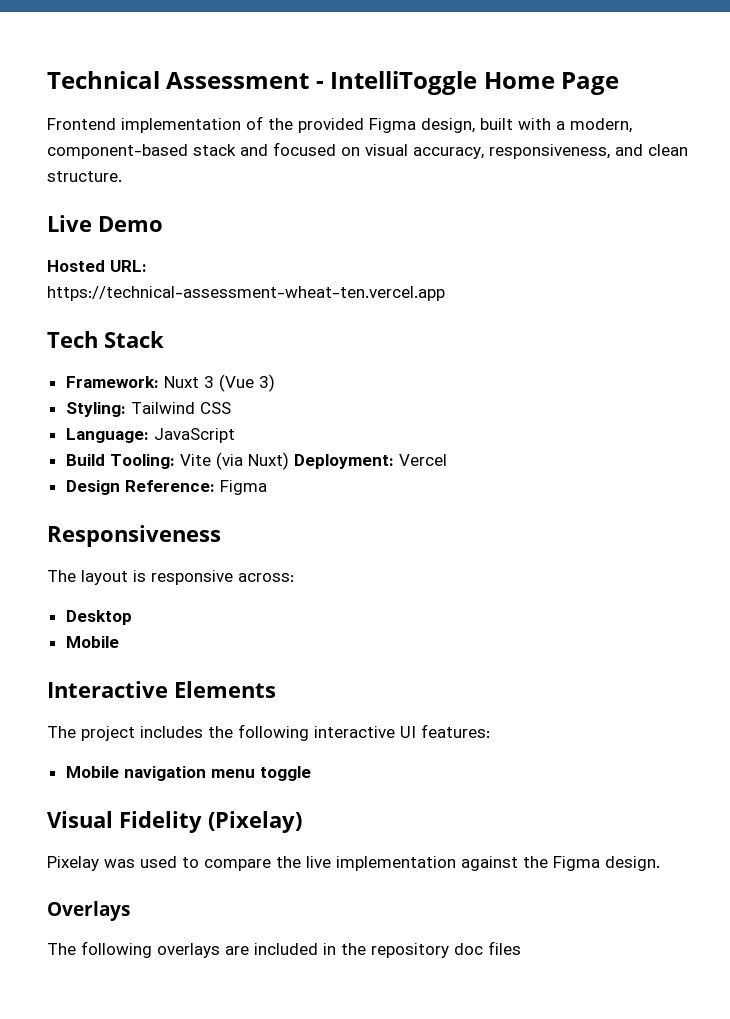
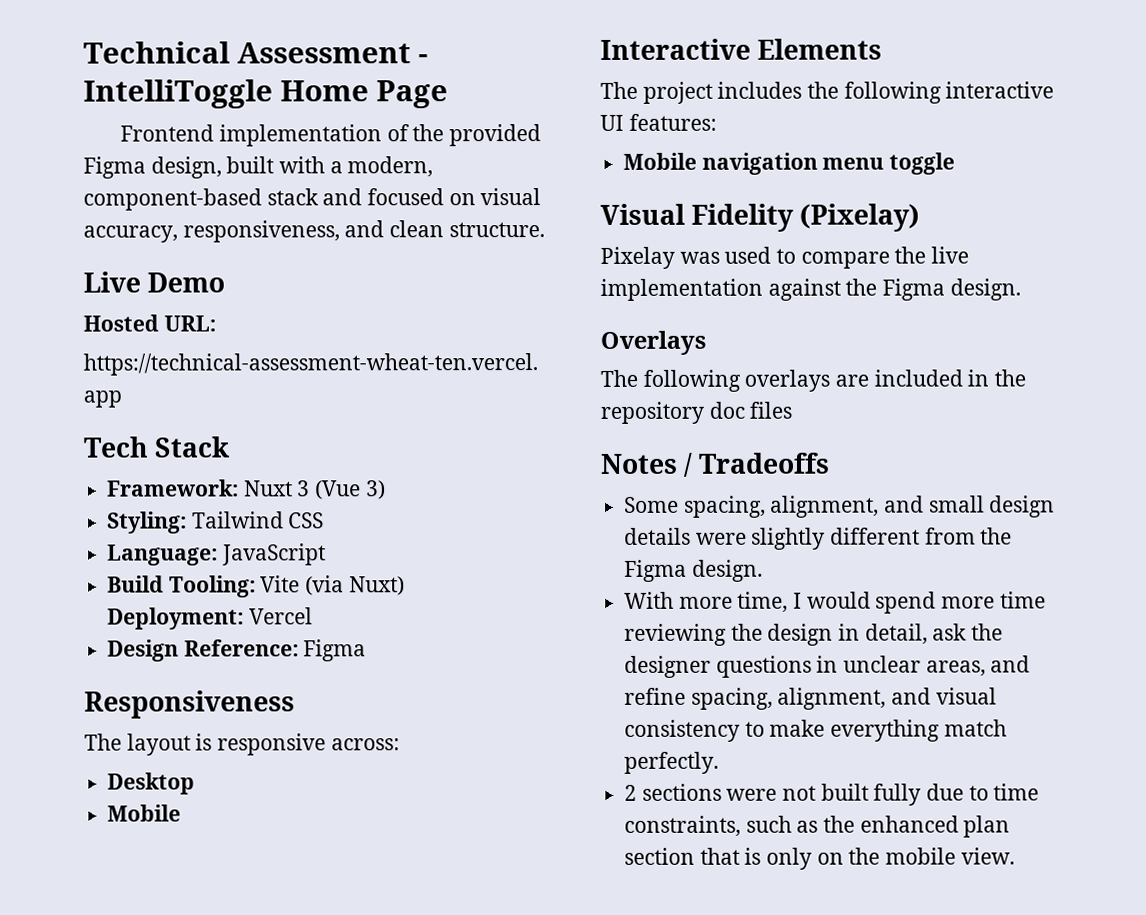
+ Notes / Tradeoffs
+ Some spacing, alignment, and small design details were slightly different from the Figma design.
+ With more time, I would spend more time reviewing the design in detail, ask the designer questions in unclear areas, and refine spacing, alignment, and visual consistency to make everything match perfectly.
+ 2 sections were not built fully due to time constraints, such as the enhanced plan section that is only on the mobile view.

